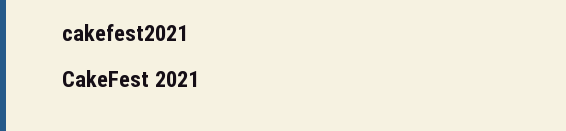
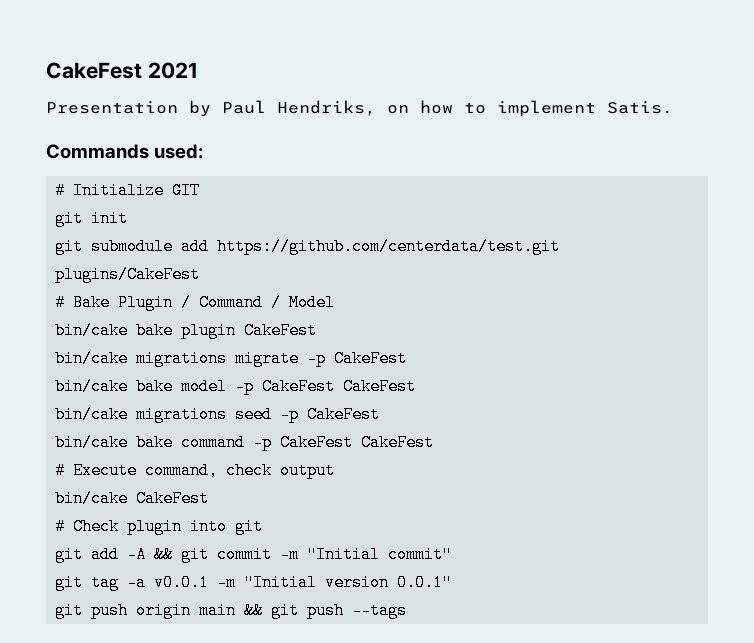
- cakefest2021
+ Presentation by Paul Hendriks, on how to implement Satis.
+ Commands used:
+ # Initialize GIT
+ git init
+ git submodule add https://github.com/centerdata/test.git plugins/CakeFest
+ # Bake Plugin / Command / Model
+ bin/cake bake plugin CakeFest
+ bin/cake migrations migrate -p CakeFest
+ bin/cake bake model -p CakeFest CakeFest
+ bin/cake migrations seed -p CakeFest
+ bin/cake bake command -p CakeFest CakeFest
+ # Execute command, check output
+ bin/cake CakeFest
+ # Check plugin into git
+ git add -A && git commit -m "Initial commit"
+ git tag -a v0.0.1 -m "Initial version 0.0.1"
+ git push origin main && git push --tags

